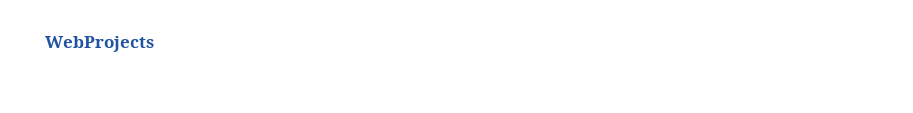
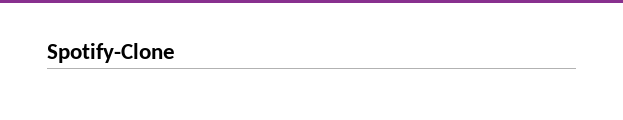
- WebProjects
+ Spotify-Clone

